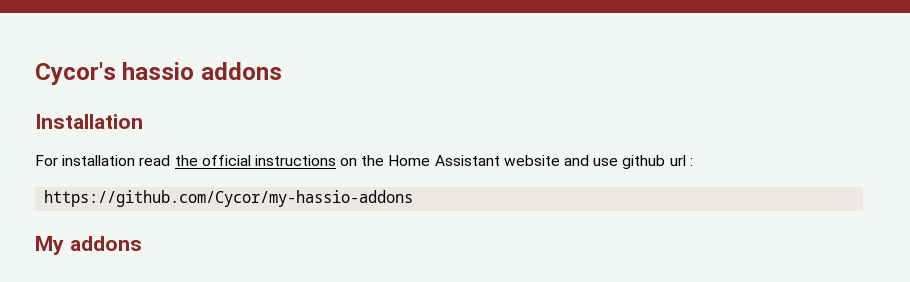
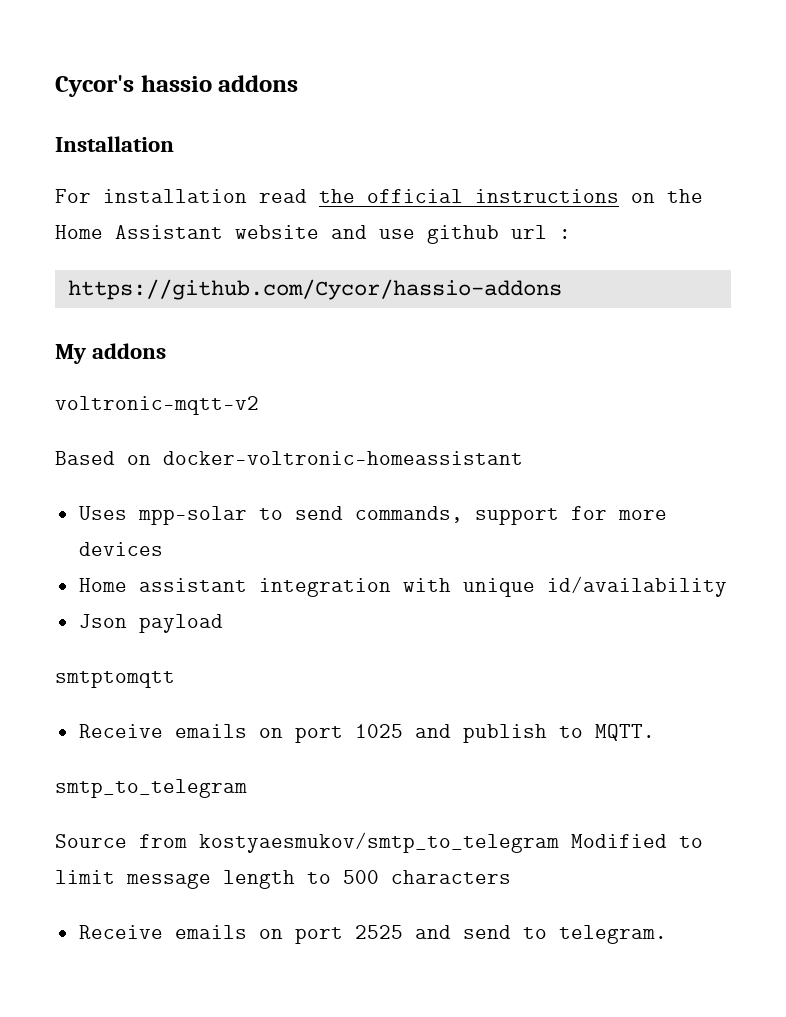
- https://github.com/Cycor/my-hassio-addons
+ https://github.com/Cycor/hassio-addons
+ voltronic-mqtt-v2
+ Based on docker-voltronic-homeassistant
+ Uses mpp-solar to send commands, support for more devices
+ Home assistant integration with unique id/availability
+ Json payload
+ smtptomqtt
+ Receive emails on port 1025 and publish to MQTT.
+ smtp_to_telegram
+ Source from kostyaesmukov/smtp_to_telegram Modified to limit message length to 500 characters
+ Receive emails on port 2525 and send to telegram.

